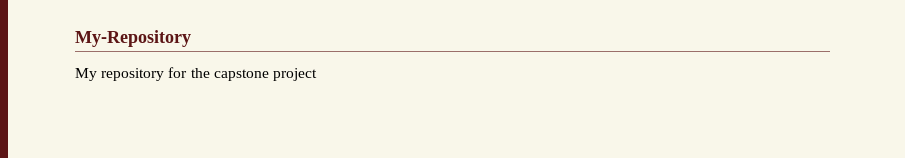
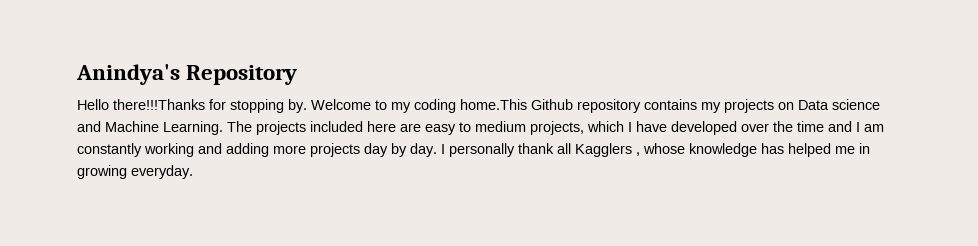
- My-Repository
- My repository for the capstone project
+ Anindya's Repository
+ Hello there!!!Thanks for stopping by. Welcome to my coding home.This Github repository contains my projects on Data science and Machine Learning. The projects included here are easy to medium projects, which I have developed over the time and I am constantly working and adding more projects day by day. I personally thank all Kagglers , whose knowledge has helped me in growing everyday.

